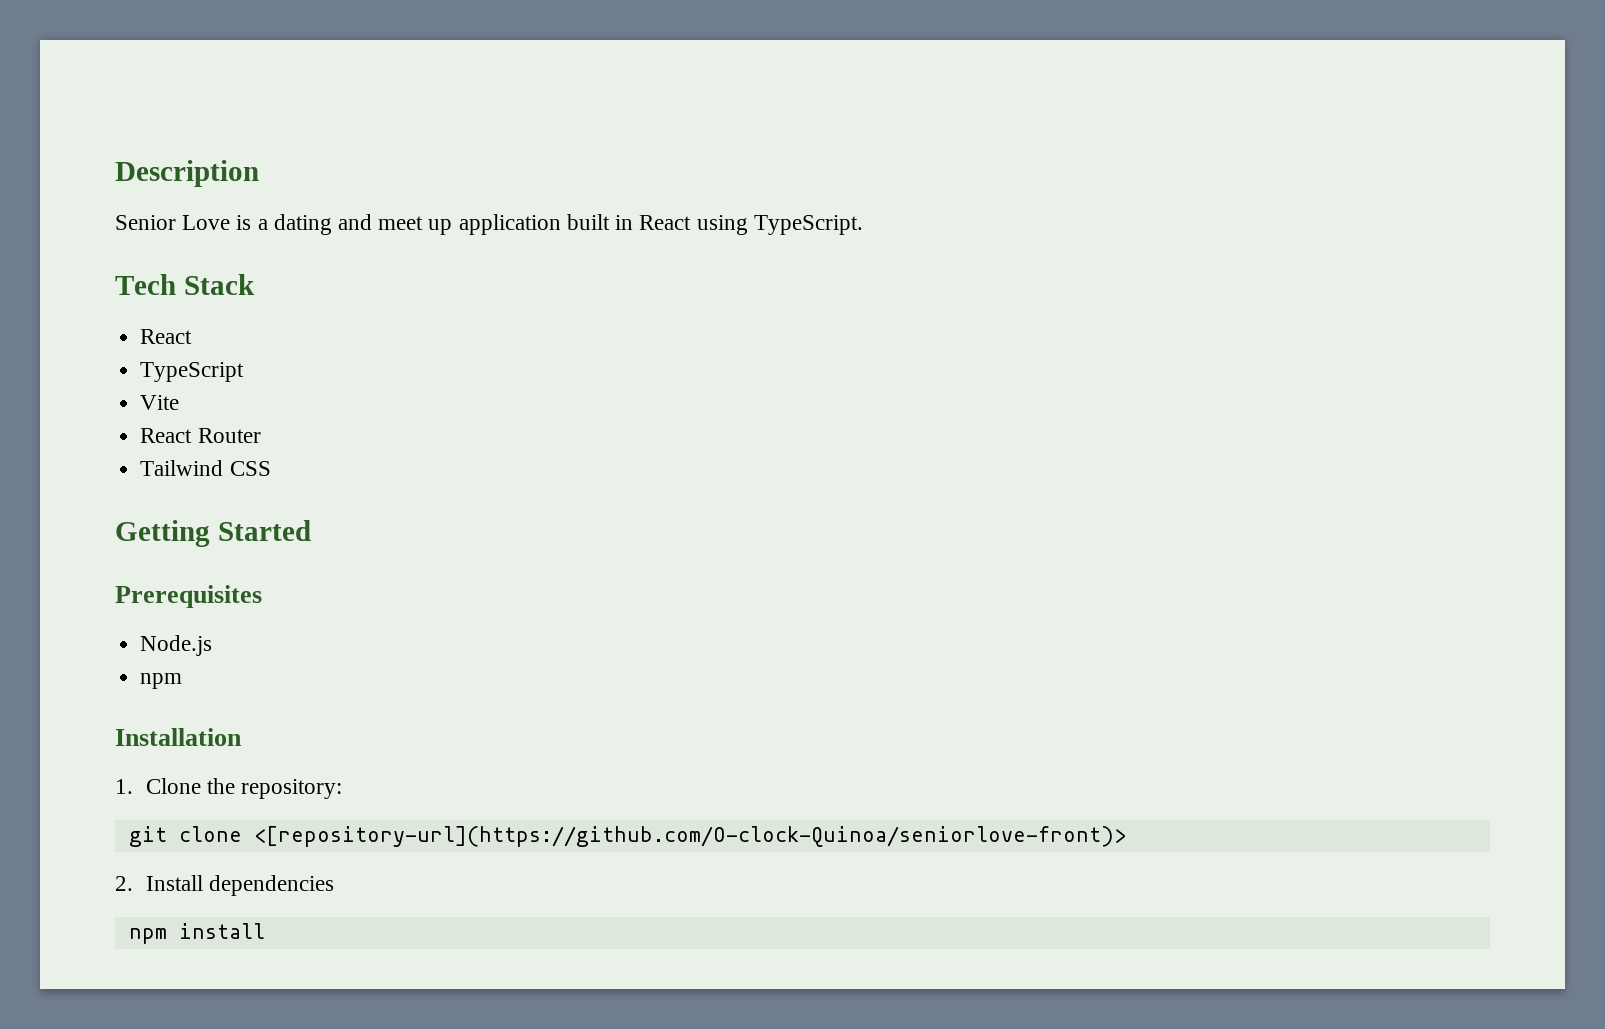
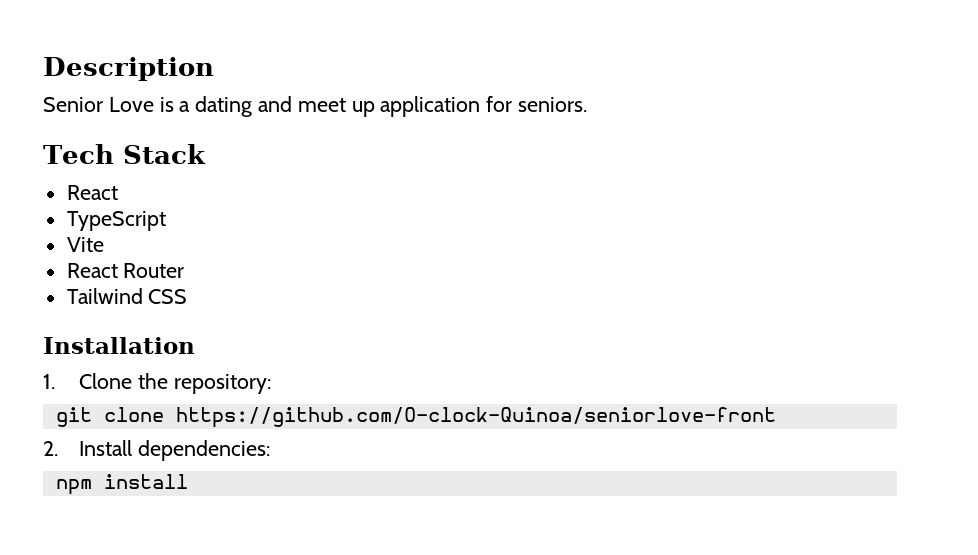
- Senior Love is a dating and meet up application built in React using TypeScript.
+ Senior Love is a dating and meet up application for seniors.
- Getting Started
- Prerequisites
- Node.js
- npm
- git clone <[repository-url](https://github.com/O-clock-Quinoa/seniorlove-front)>
+ git clone https://github.com/O-clock-Quinoa/seniorlove-front
- 2. Install dependencies
+ 2. Install dependencies:

